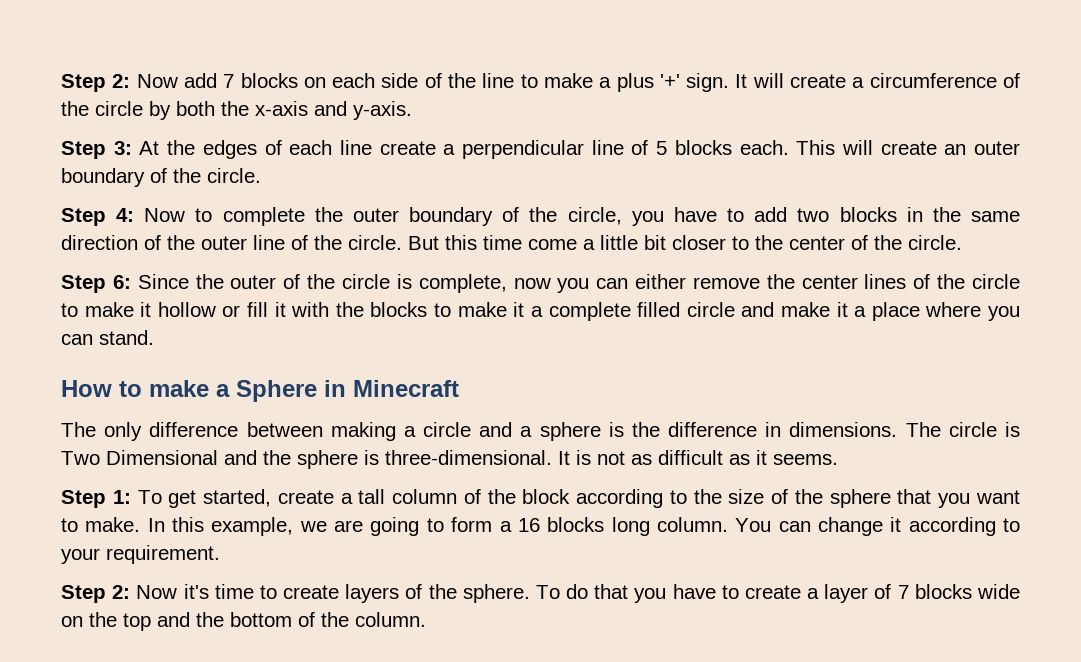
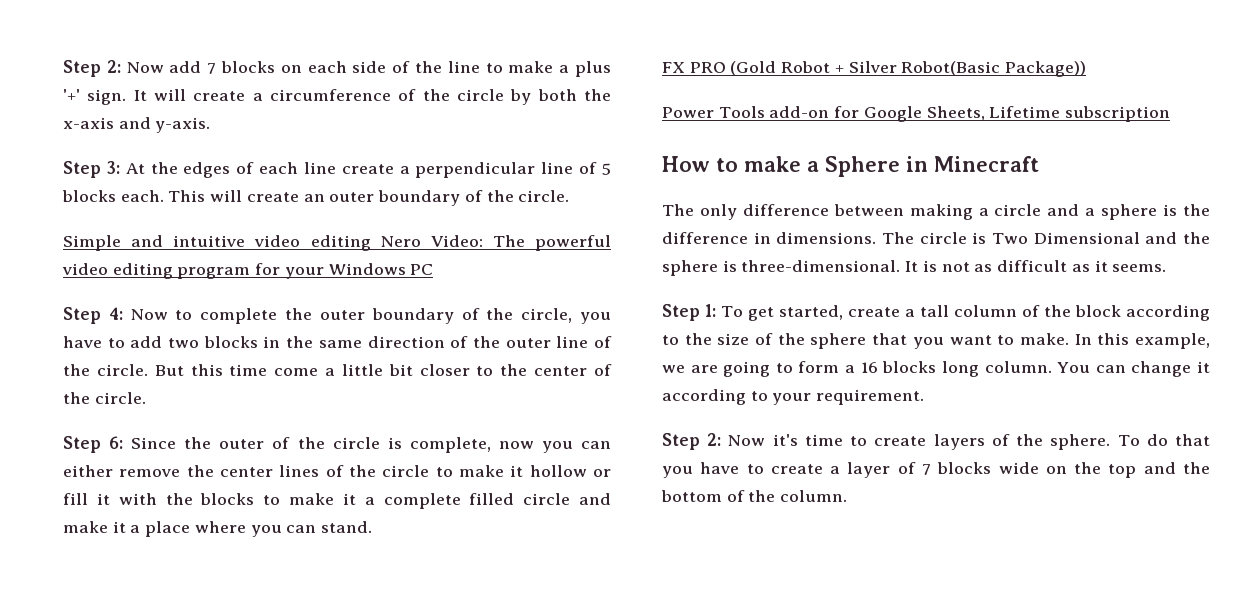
+ Simple and intuitive video editing Nero Video: The powerful video editing program for your Windows PC
+ FX PRO (Gold Robot + Silver Robot(Basic Package))
+ Power Tools add-on for Google Sheets, Lifetime subscription

